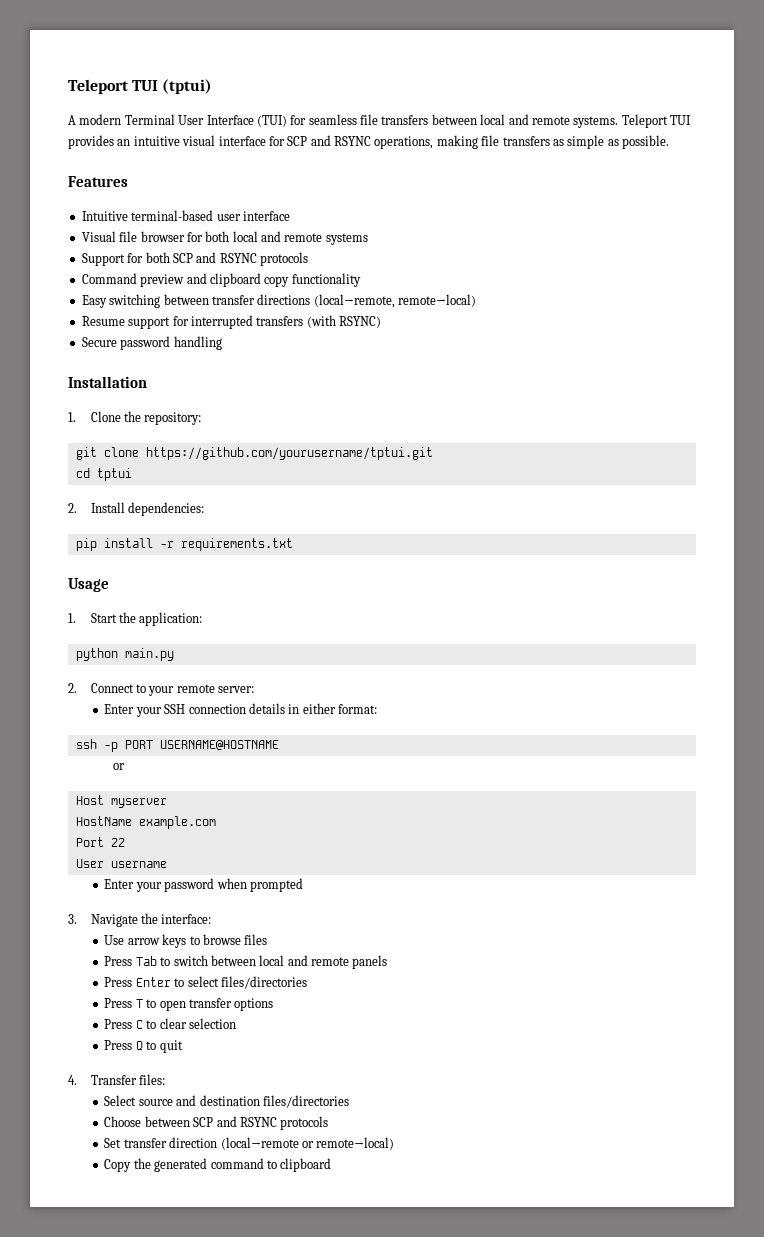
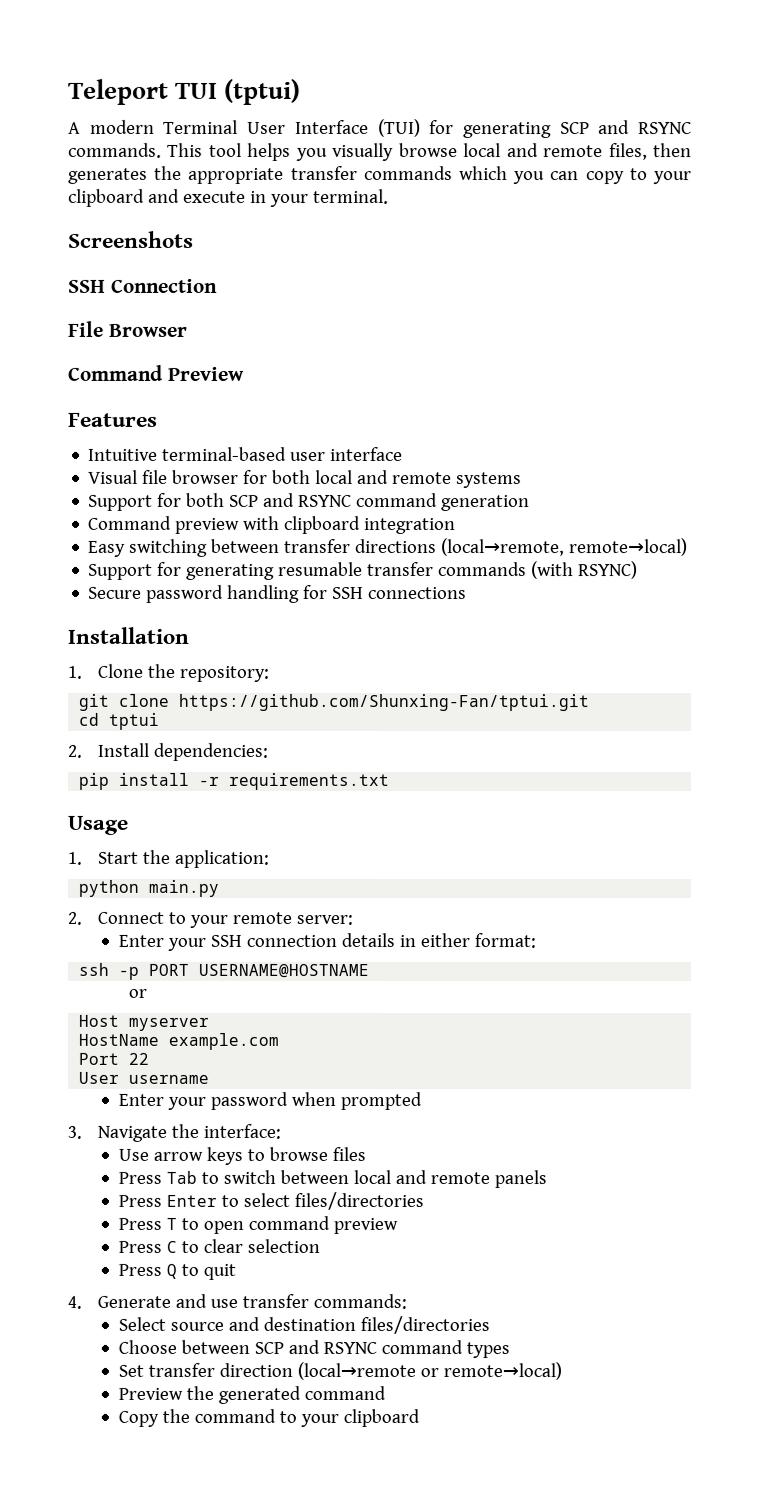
- A modern Terminal User Interface (TUI) for seamless file transfers between local and remote systems. Teleport TUI provides an intuitive visual interface for SCP and RSYNC operations, making file transfers as simple as possible.
+ A modern Terminal User Interface (TUI) for generating SCP and RSYNC commands. This tool helps you visually browse local and remote files, then generates the appropriate transfer commands which you can copy to your clipboard and execute in your terminal.
+ Screenshots
+ SSH Connection
+ File Browser
+ Command Preview
- Support for both SCP and RSYNC protocols
+ Support for both SCP and RSYNC command generation
- Command preview and clipboard copy functionality
+ Command preview with clipboard integration
- Resume support for interrupted transfers (with RSYNC)
+ Support for generating resumable transfer commands (with RSYNC)
- Secure password handling
+ Secure password handling for SSH connections
- git clone https://github.com/yourusername/tptui.git
+ git clone https://github.com/Shunxing-Fan/tptui.git
- Press T to open transfer options
+ Press T to open command preview
- 4. Transfer files:
+ 4. Generate and use transfer commands:
- Choose between SCP and RSYNC protocols
+ Choose between SCP and RSYNC command types
- Copy the generated command to clipboard
+ Preview the generated command
+ Copy the command to your clipboard

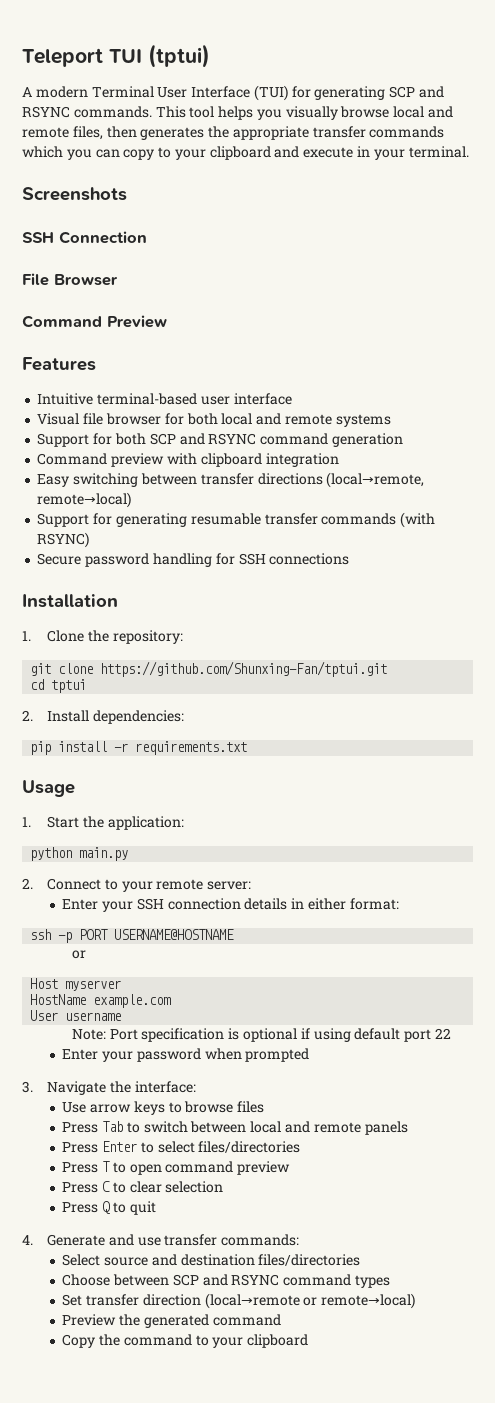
- Port 22
+ Note: Port specification is optional if using default port 22

